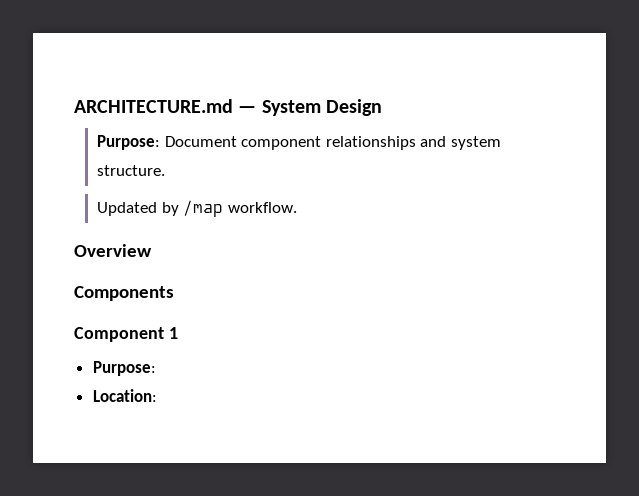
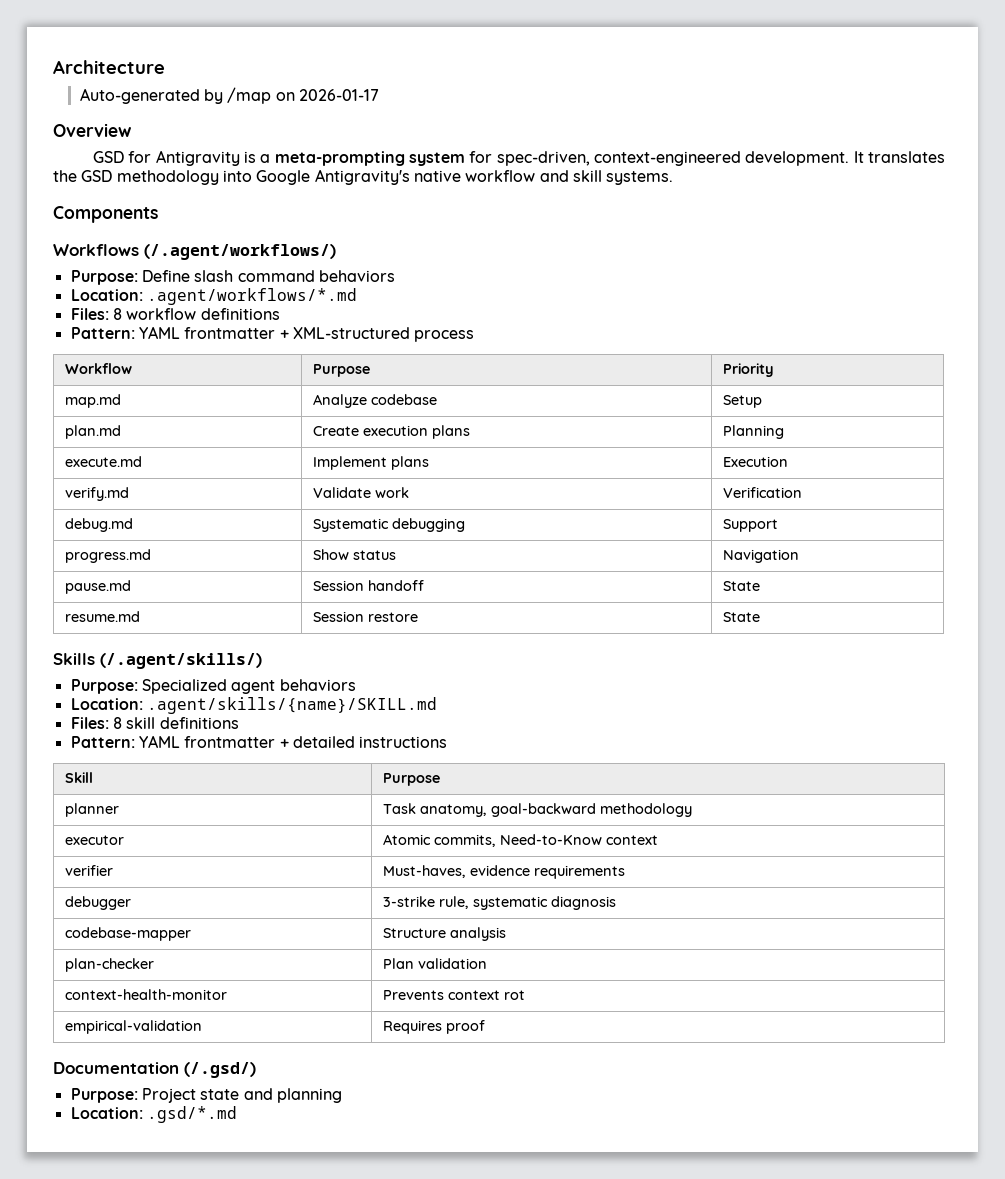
- ARCHITECTURE.md — System Design
- Purpose: Document component relationships and system structure.
- Updated by /map workflow.
+ Architecture
+ Auto-generated by /map on 2026-01-17
  Overview
+ GSD for Antigravity is a meta-prompting system for spec-driven, context-engineered development. It translates the GSD methodology into Google Antigravity's native workflow and skill systems.
- Component 1
- Purpose:
- Location:
+ Workflows (/.agent/workflows/)
+ Purpose: Define slash command behaviors
+ Location: .agent/workflows/*.md
+ Files: 8 workflow definitions
+ Pattern: YAML frontmatter + XML-structured process
+ Workflow | Purpose | Priority
+ map.md | Analyze codebase | Setup
+ plan.md | Create execution plans | Planning
+ execute.md | Implement plans | Execution
+ verify.md | Validate work | Verification
+ debug.md | Systematic debugging | Support
+ progress.md | Show status | Navigation
+ pause.md | Session handoff | State
+ resume.md | Session restore | State
+ Skills (/.agent/skills/)
+ Purpose: Specialized agent behaviors
+ Location: .agent/skills/{name}/SKILL.md
+ Files: 8 skill definitions
+ Pattern: YAML frontmatter + detailed instructions
+ Skill | Purpose
+ planner | Task anatomy, goal-backward methodology
+ executor | Atomic commits, Need-to-Know context
+ verifier | Must-haves, evidence requirements
+ debugger | 3-strike rule, systematic diagnosis
+ codebase-mapper | Structure analysis
+ plan-checker | Plan validation
+ context-health-monitor | Prevents context rot
+ empirical-validation | Requires proof
+ Documentation (/.gsd/)
+ Purpose: Project state and planning
+ Location: .gsd/*.md

